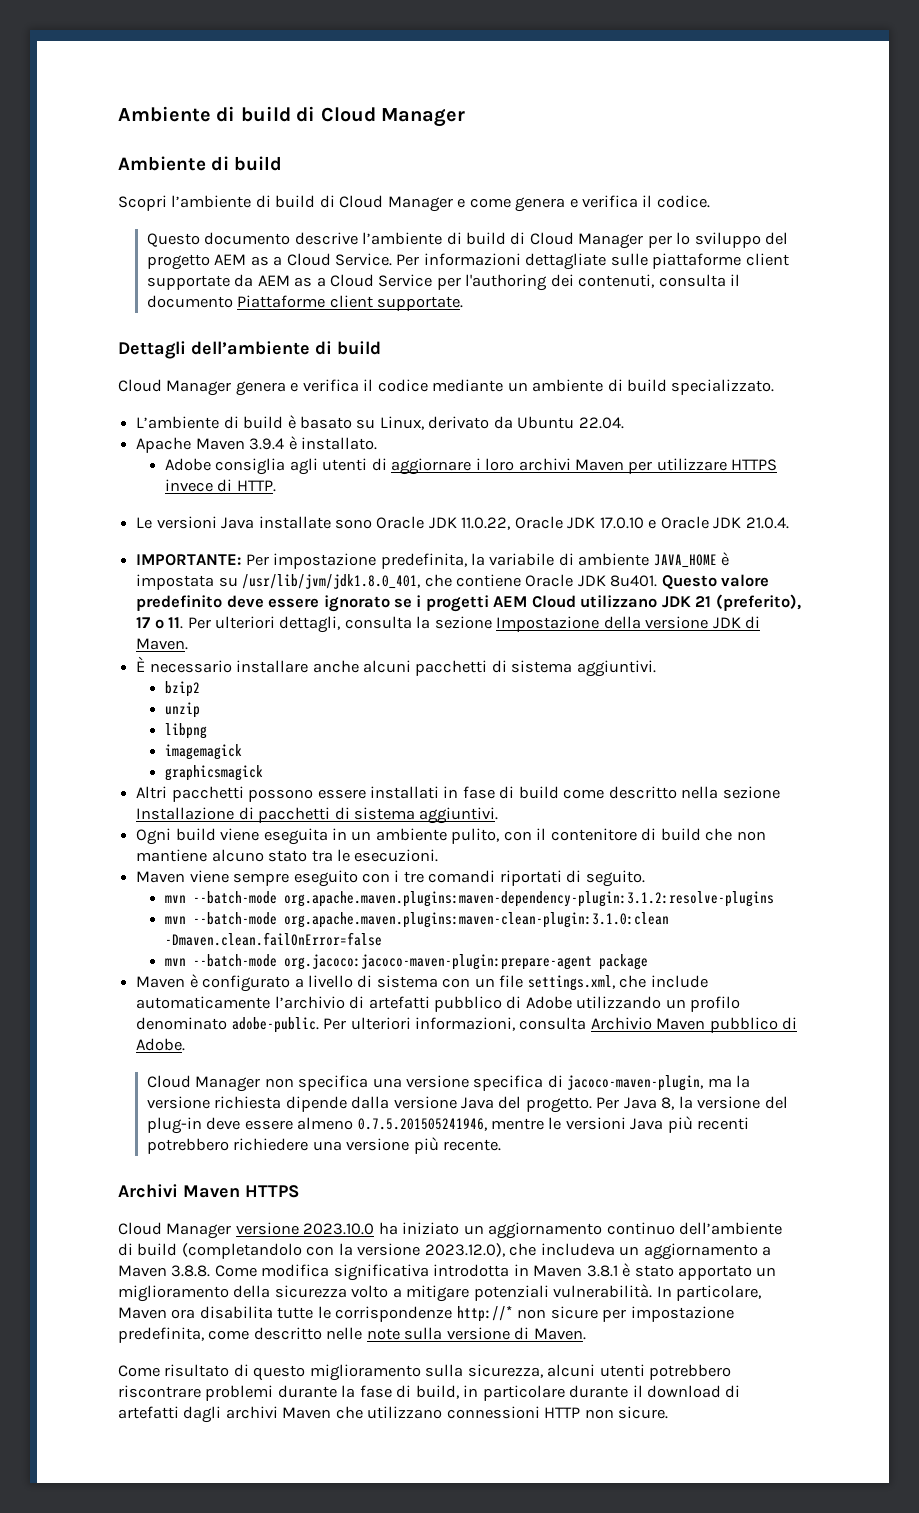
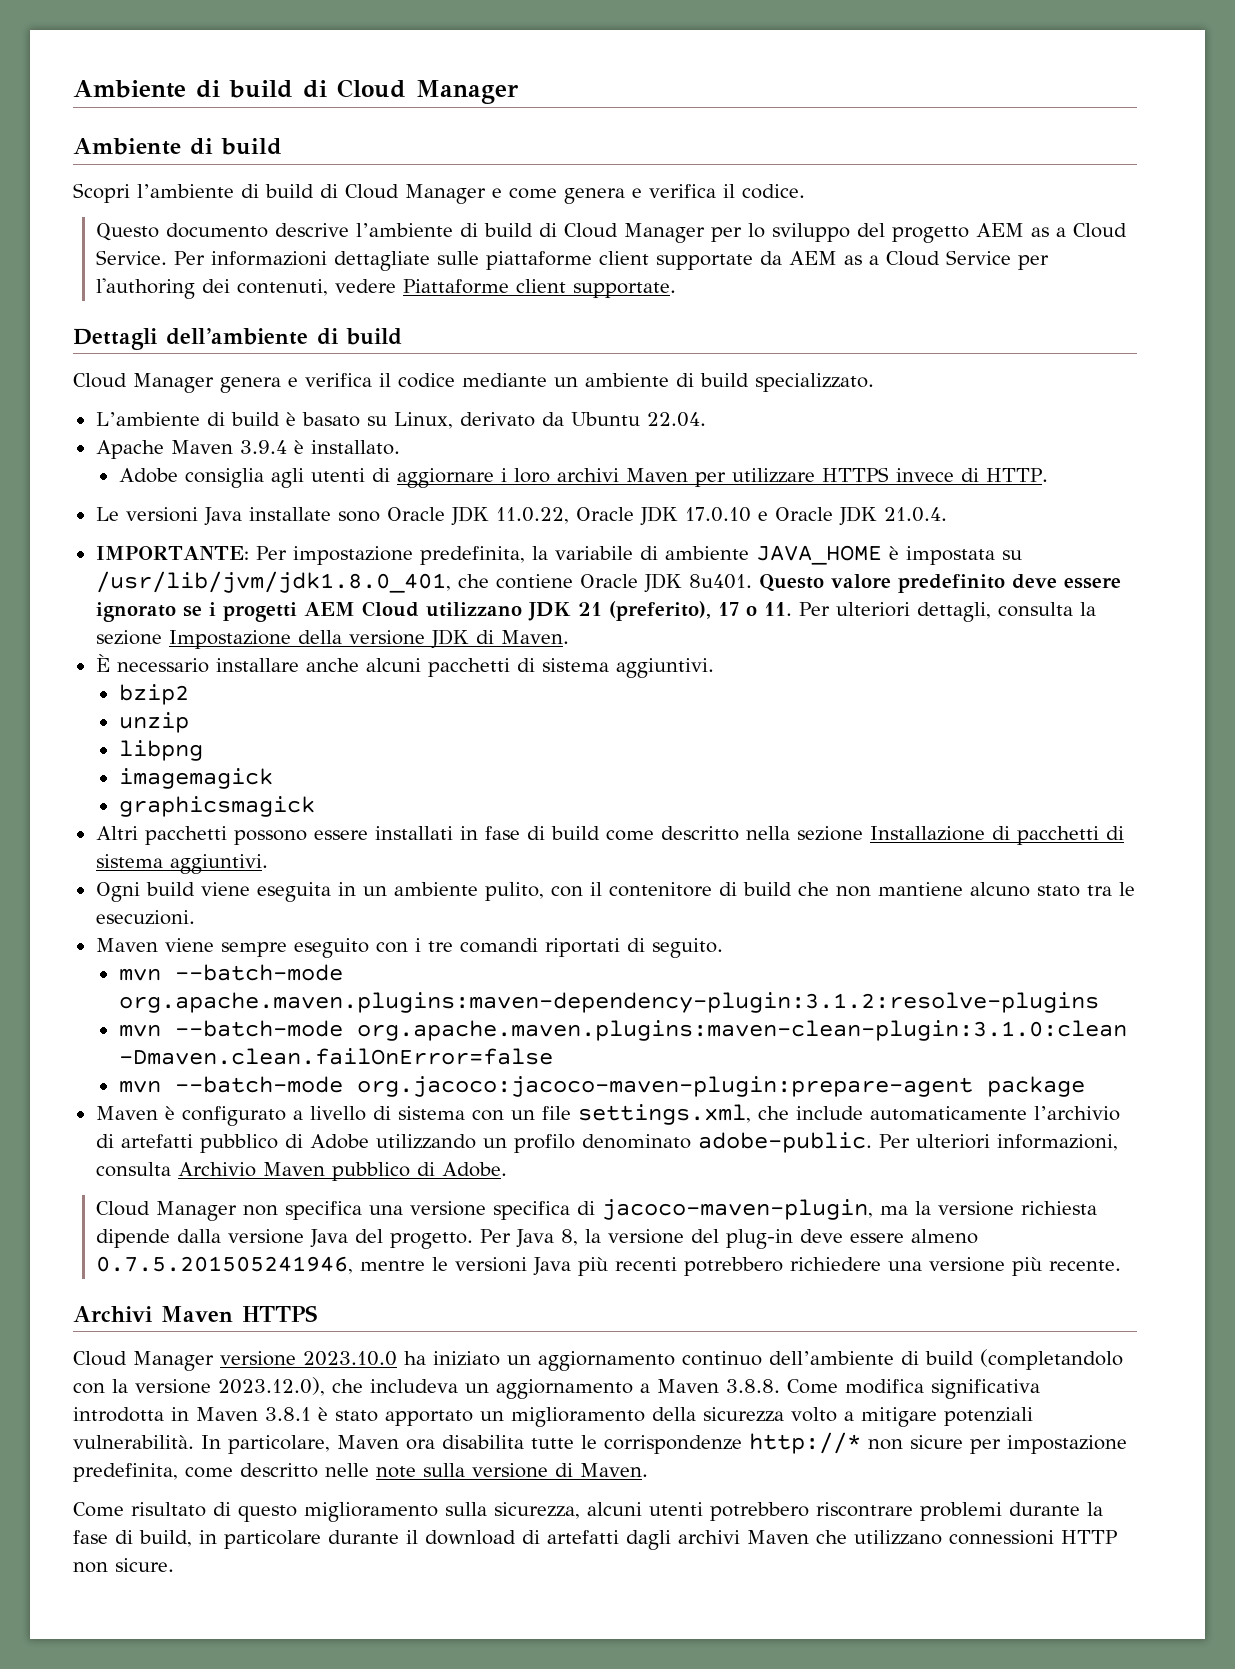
- Per informazioni dettagliate sulle piattaforme client supportate da AEM as a Cloud Service per l'authoring dei contenuti, consulta il documento Piattaforme client supportate.
+ Per informazioni dettagliate sulle piattaforme client supportate da AEM as a Cloud Service per l'authoring dei contenuti, vedere Piattaforme client supportate.

